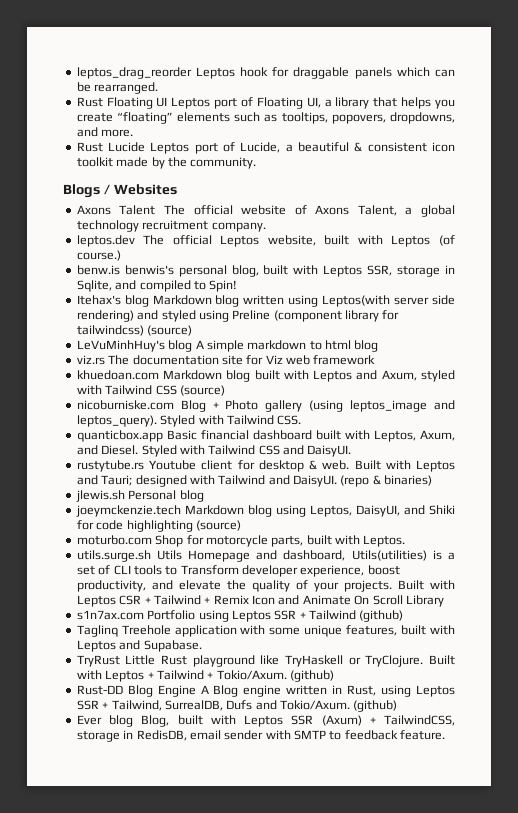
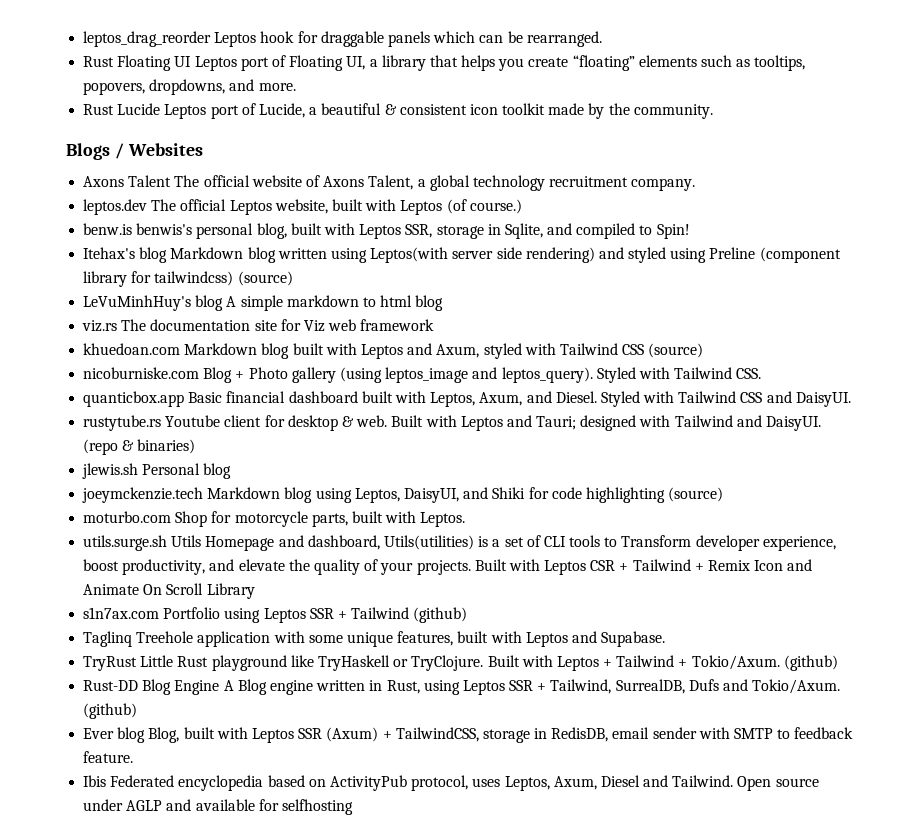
+ Ibis Federated encyclopedia based on ActivityPub protocol, uses Leptos, Axum, Diesel and Tailwind. Open source under AGLP and available for selfhosting

